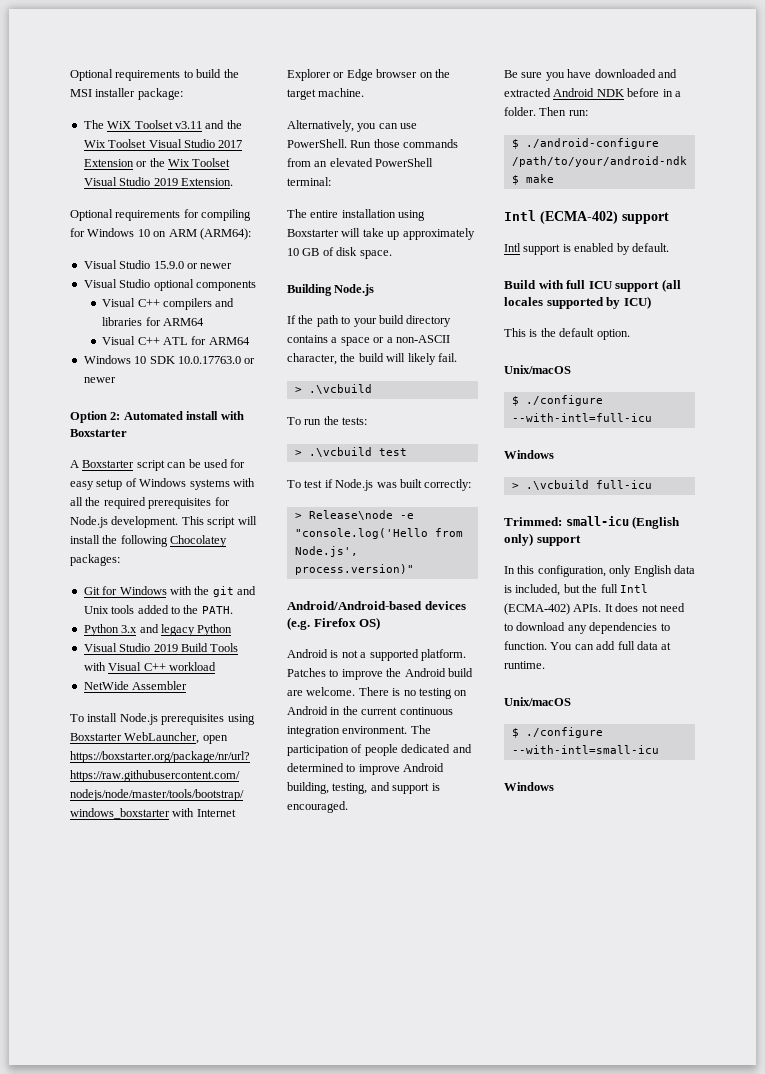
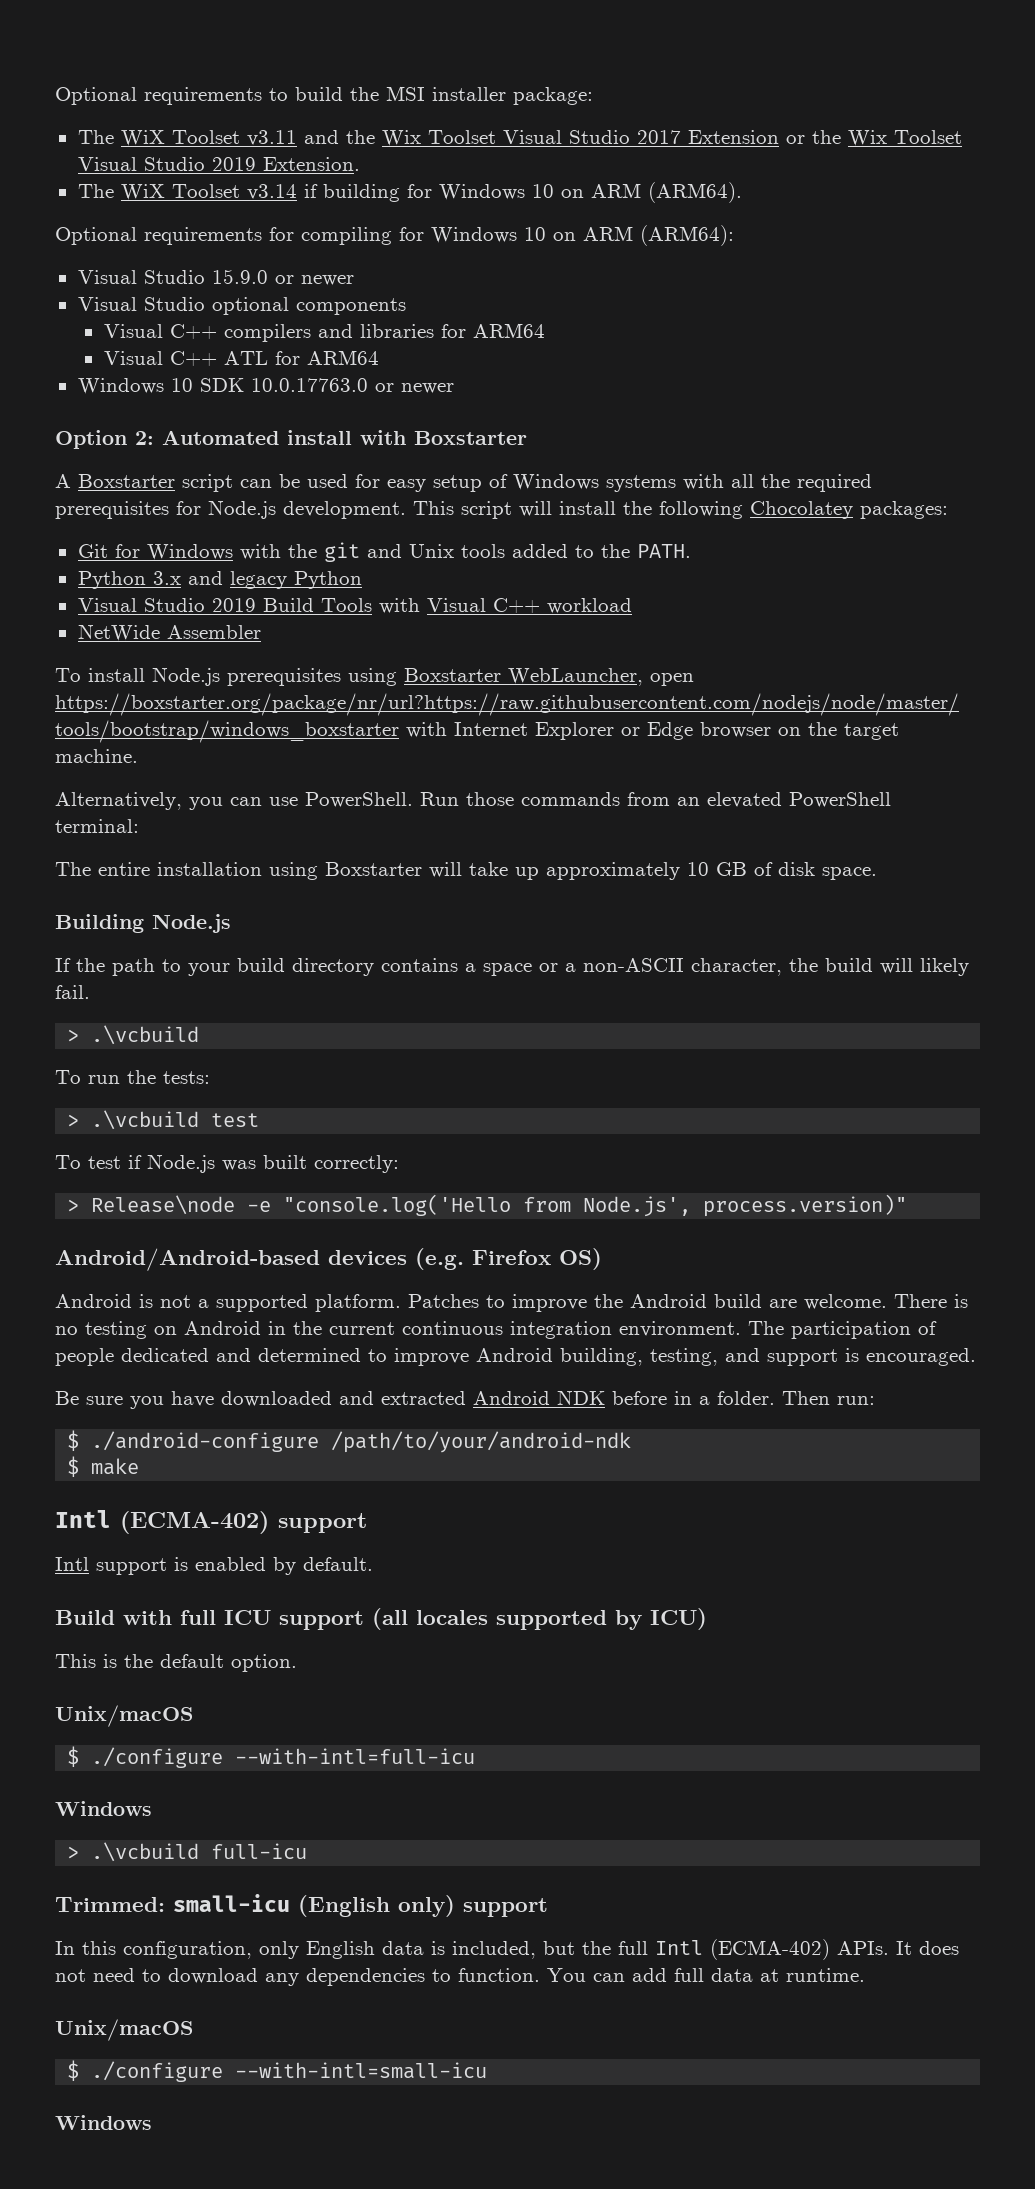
+ The WiX Toolset v3.14 if building for Windows 10 on ARM (ARM64).

